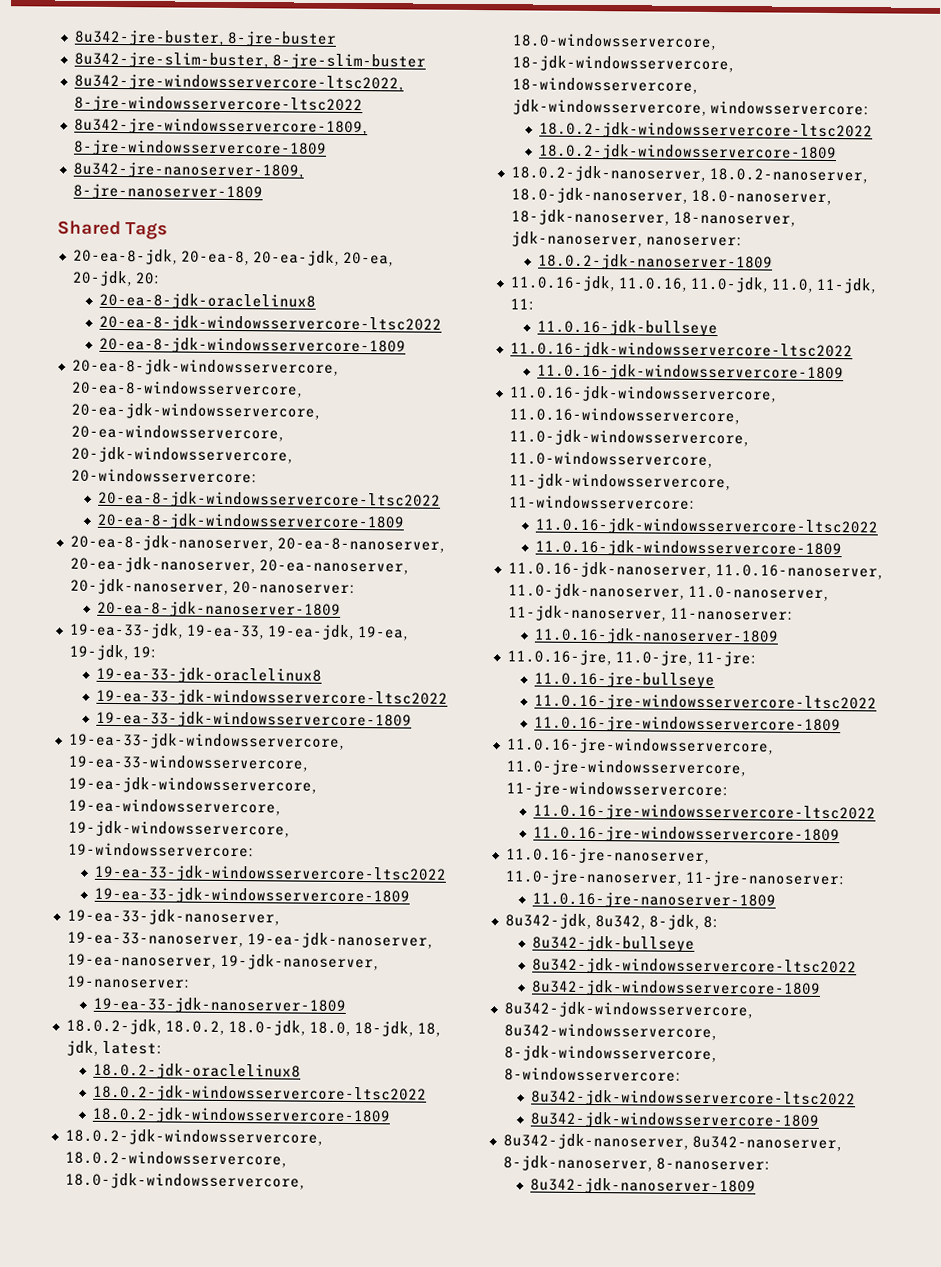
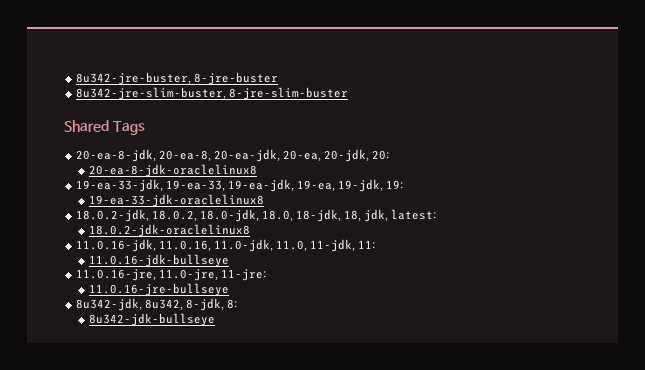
- 8u342-jre-windowsservercore-ltsc2022, 8-jre-windowsservercore-ltsc2022
- 8u342-jre-windowsservercore-1809, 8-jre-windowsservercore-1809
- 8u342-jre-nanoserver-1809, 8-jre-nanoserver-1809
  20-ea-8-jdk-oraclelinux8
- 20-ea-8-jdk-windowsservercore-ltsc2022
- 20-ea-8-jdk-windowsservercore-1809
- 20-ea-8-jdk-windowsservercore, 20-ea-8-windowsservercore, 20-ea-jdk-windowsservercore, 20-ea-windowsservercore, 20-jdk-windowsservercore, 20-windowsservercore:
- 20-ea-8-jdk-windowsservercore-ltsc2022
- 20-ea-8-jdk-windowsservercore-1809
- 20-ea-8-jdk-nanoserver, 20-ea-8-nanoserver, 20-ea-jdk-nanoserver, 20-ea-nanoserver, 20-jdk-nanoserver, 20-nanoserver:
- 20-ea-8-jdk-nanoserver-1809
  19-ea-33-jdk-oraclelinux8
- 19-ea-33-jdk-windowsservercore-ltsc2022
- 19-ea-33-jdk-windowsservercore-1809
- 19-ea-33-jdk-windowsservercore, 19-ea-33-windowsservercore, 19-ea-jdk-windowsservercore, 19-ea-windowsservercore, 19-jdk-windowsservercore, 19-windowsservercore:
- 19-ea-33-jdk-windowsservercore-ltsc2022
- 19-ea-33-jdk-windowsservercore-1809
- 19-ea-33-jdk-nanoserver, 19-ea-33-nanoserver, 19-ea-jdk-nanoserver, 19-ea-nanoserver, 19-jdk-nanoserver, 19-nanoserver:
- 19-ea-33-jdk-nanoserver-1809
  18.0.2-jdk-oraclelinux8
- 18.0.2-jdk-windowsservercore-ltsc2022
- 18.0.2-jdk-windowsservercore-1809
- 18.0.2-jdk-windowsservercore, 18.0.2-windowsservercore, 18.0-jdk-windowsservercore, 18.0-windowsservercore, 18-jdk-windowsservercore, 18-windowsservercore, jdk-windowsservercore, windowsservercore:
- 18.0.2-jdk-windowsservercore-ltsc2022
- 18.0.2-jdk-windowsservercore-1809
- 18.0.2-jdk-nanoserver, 18.0.2-nanoserver, 18.0-jdk-nanoserver, 18.0-nanoserver, 18-jdk-nanoserver, 18-nanoserver, jdk-nanoserver, nanoserver:
- 18.0.2-jdk-nanoserver-1809
  11.0.16-jdk-bullseye
- 11.0.16-jdk-windowsservercore-ltsc2022
- 11.0.16-jdk-windowsservercore-1809
- 11.0.16-jdk-windowsservercore, 11.0.16-windowsservercore, 11.0-jdk-windowsservercore, 11.0-windowsservercore, 11-jdk-windowsservercore, 11-windowsservercore:
- 11.0.16-jdk-windowsservercore-ltsc2022
- 11.0.16-jdk-windowsservercore-1809
- 11.0.16-jdk-nanoserver, 11.0.16-nanoserver, 11.0-jdk-nanoserver, 11.0-nanoserver, 11-jdk-nanoserver, 11-nanoserver:
- 11.0.16-jdk-nanoserver-1809
  11.0.16-jre, 11.0-jre, 11-jre:
  11.0.16-jre-bullseye
- 11.0.16-jre-windowsservercore-ltsc2022
- 11.0.16-jre-windowsservercore-1809
- 11.0.16-jre-windowsservercore, 11.0-jre-windowsservercore, 11-jre-windowsservercore:
- 11.0.16-jre-windowsservercore-ltsc2022
- 11.0.16-jre-windowsservercore-1809
- 11.0.16-jre-nanoserver, 11.0-jre-nanoserver, 11-jre-nanoserver:
- 11.0.16-jre-nanoserver-1809
  8u342-jdk-bullseye
- 8u342-jdk-windowsservercore-ltsc2022
- 8u342-jdk-windowsservercore-1809
- 8u342-jdk-windowsservercore, 8u342-windowsservercore, 8-jdk-windowsservercore, 8-windowsservercore:
- 8u342-jdk-windowsservercore-ltsc2022
- 8u342-jdk-windowsservercore-1809
- 8u342-jdk-nanoserver, 8u342-nanoserver, 8-jdk-nanoserver, 8-nanoserver:
- 8u342-jdk-nanoserver-1809

